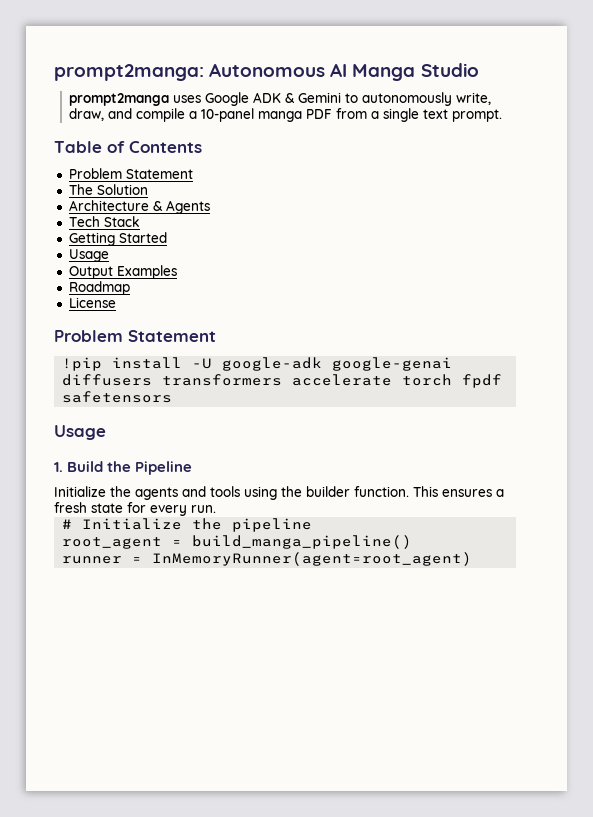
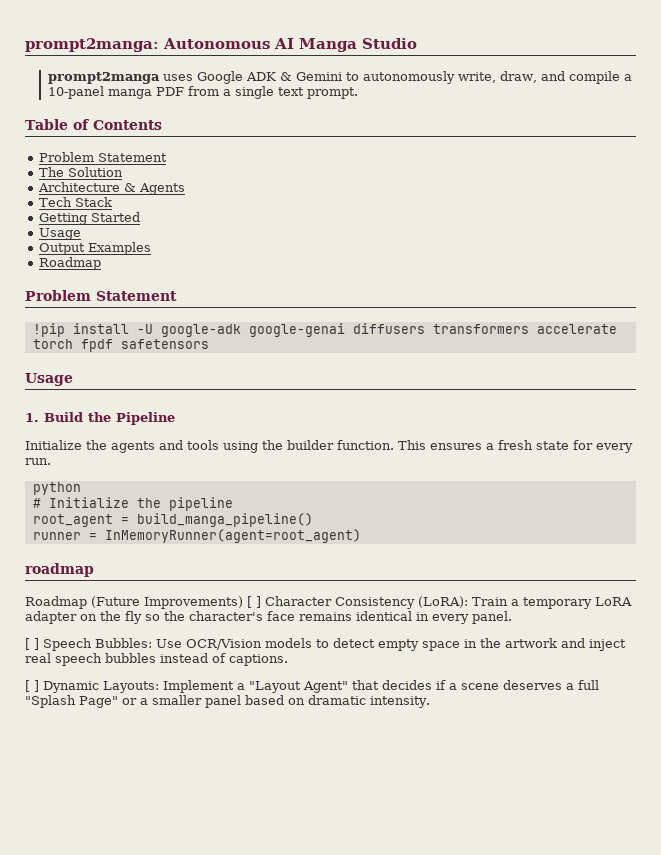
- License
+ python
+ roadmap
+ Roadmap (Future Improvements) [ ] Character Consistency (LoRA): Train a temporary LoRA adapter on the fly so the character's face remains identical in every panel.
+ [ ] Speech Bubbles: Use OCR/Vision models to detect empty space in the artwork and inject real speech bubbles instead of captions.
+ [ ] Dynamic Layouts: Implement a "Layout Agent" that decides if a scene deserves a full "Splash Page" or a smaller panel based on dramatic intensity.

